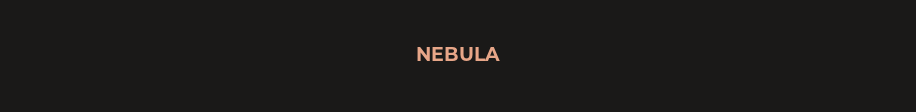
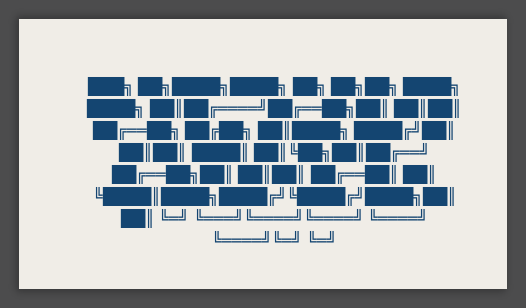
- NEBULA
+ ███╗ ██╗████╗████╗ ██╗ ██╗██╗ ████╗ ████╗ ██║██╔════╝██╔══██╗██║ ██║██║ ██╔══██╗ ██╔██╗ ██║████╗ ████╔╝██║ ██║██║ ████║ ██║╚██╗██║██╔══╝ ██╔══██╗██║ ██║██║ ██╔══██║ ██║ ╚████║████╗████╔╝╚████╔╝████╗██║ ██║ ╚═╝ ╚═══╝╚════╝╚════╝ ╚════╝ ╚════╝╚═╝ ╚═╝

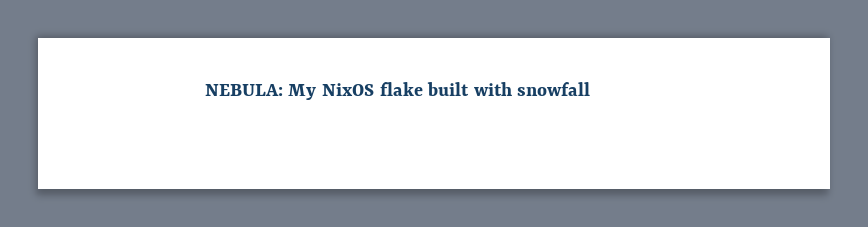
- ███╗ ██╗████╗████╗ ██╗ ██╗██╗ ████╗ ████╗ ██║██╔════╝██╔══██╗██║ ██║██║ ██╔══██╗ ██╔██╗ ██║████╗ ████╔╝██║ ██║██║ ████║ ██║╚██╗██║██╔══╝ ██╔══██╗██║ ██║██║ ██╔══██║ ██║ ╚████║████╗████╔╝╚████╔╝████╗██║ ██║ ╚═╝ ╚═══╝╚════╝╚════╝ ╚════╝ ╚════╝╚═╝ ╚═╝
+ NEBULA: My NixOS flake built with snowfall

